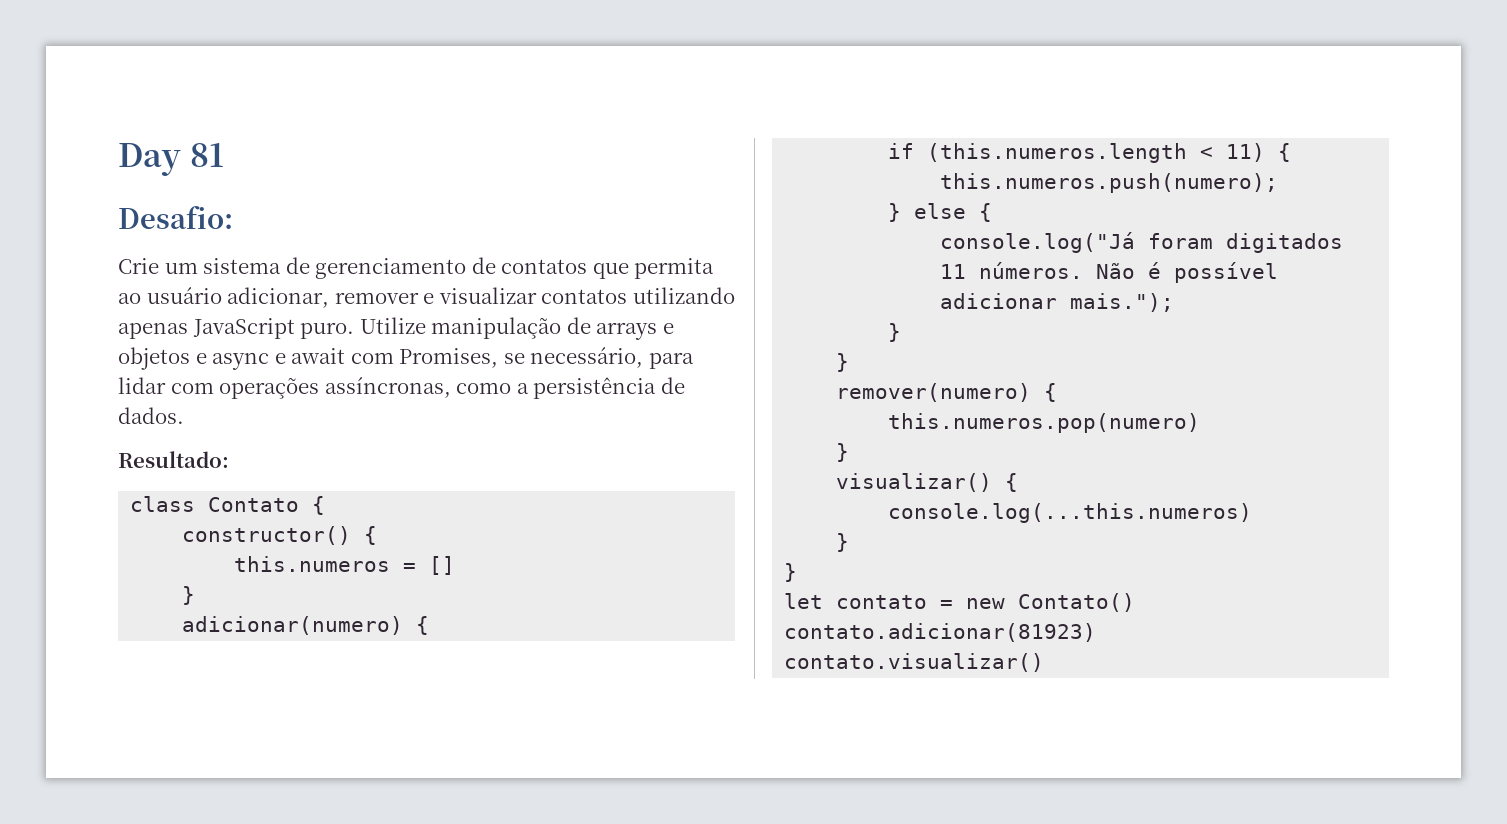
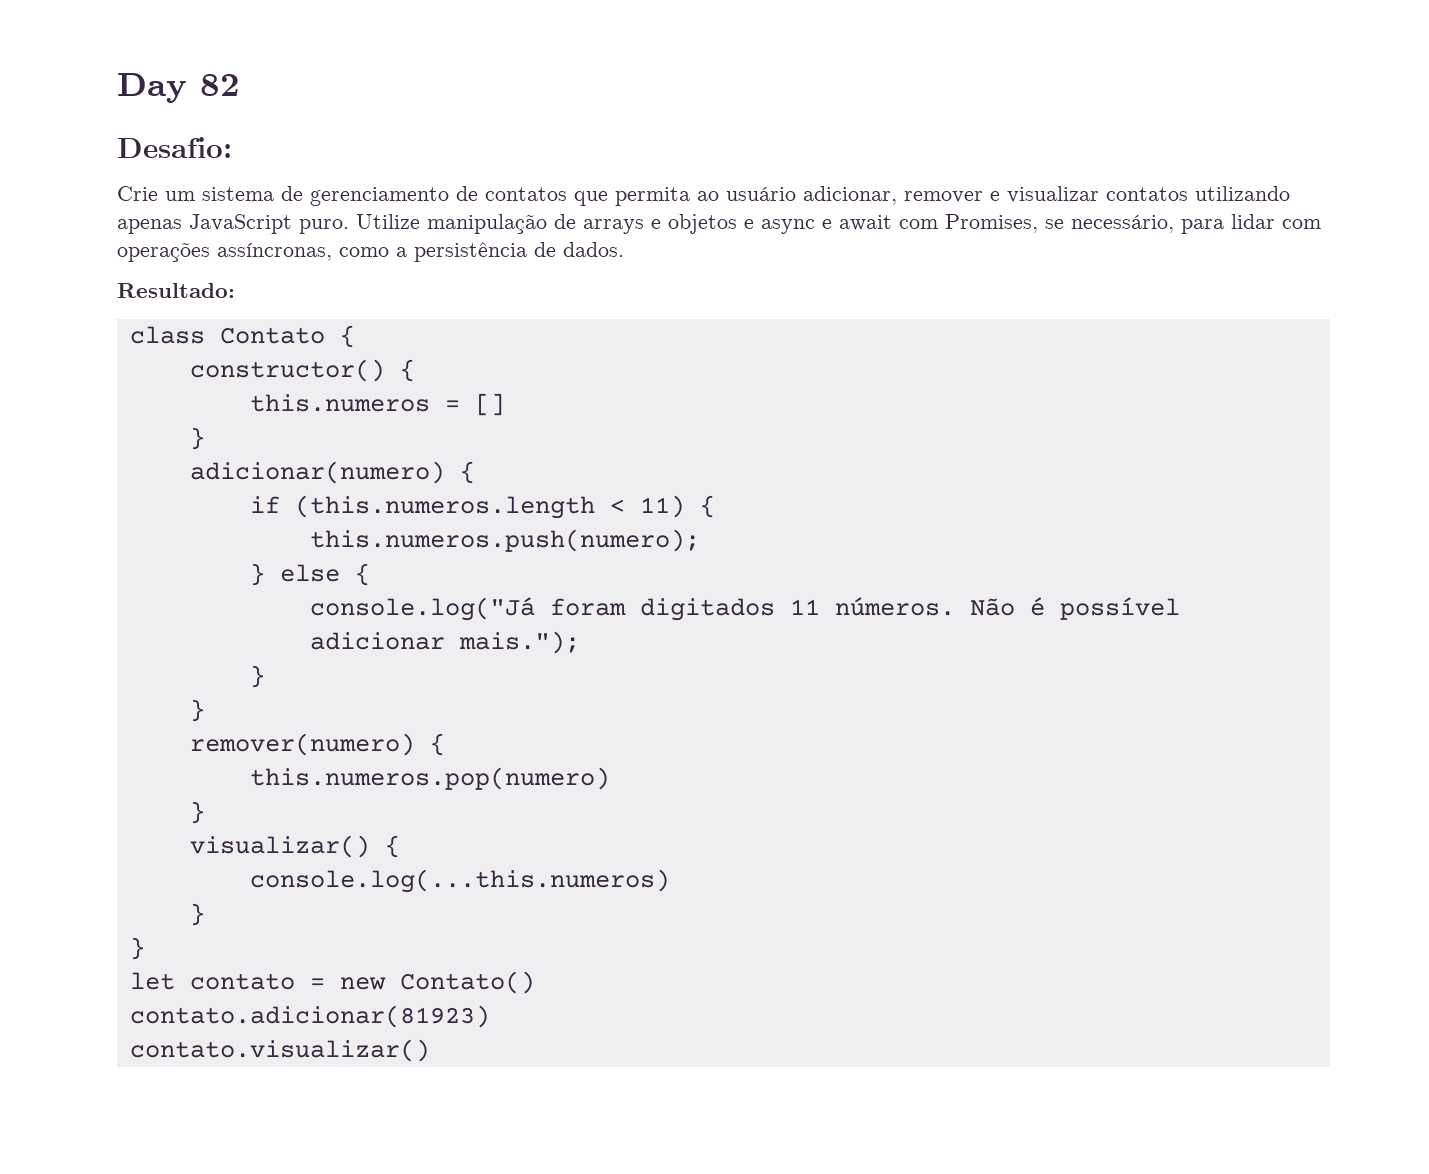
- Day 81
+ Day 82

